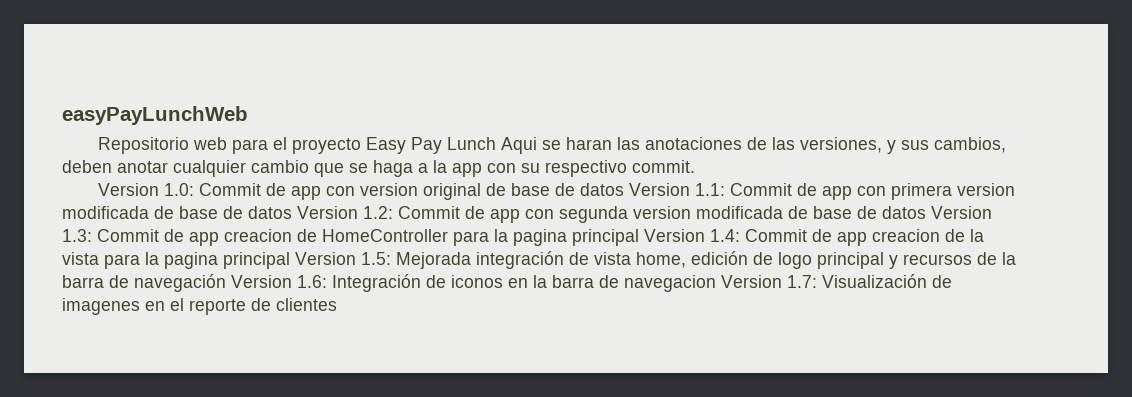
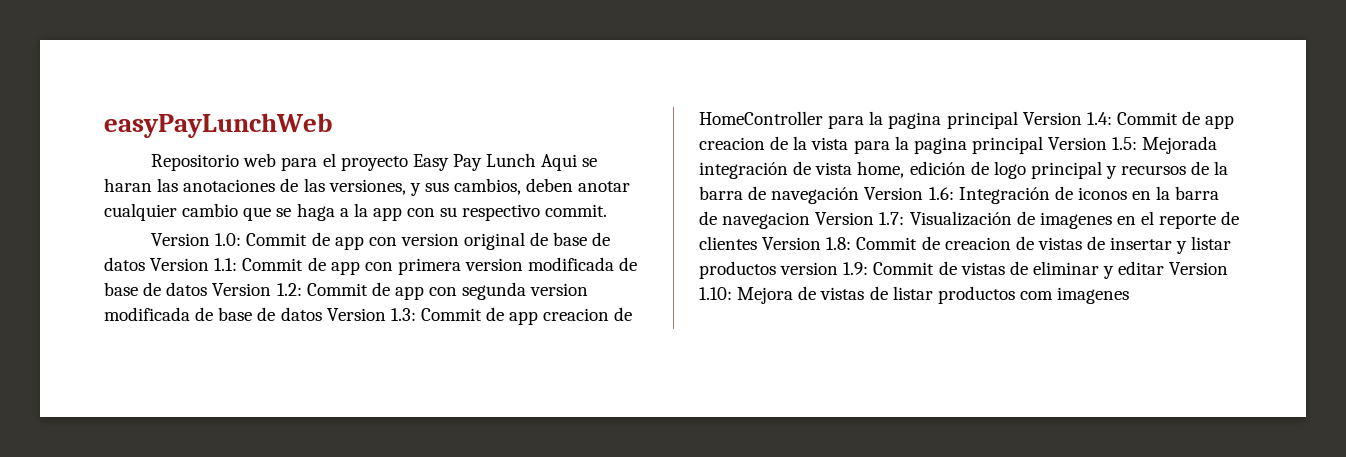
- Visualización de imagenes en el reporte de clientes
+ Visualización de imagenes en el reporte de clientes Version 1.8: Commit de creacion de vistas de insertar y listar productos version 1.9: Commit de vistas de eliminar y editar Version 1.10: Mejora de vistas de listar productos com imagenes

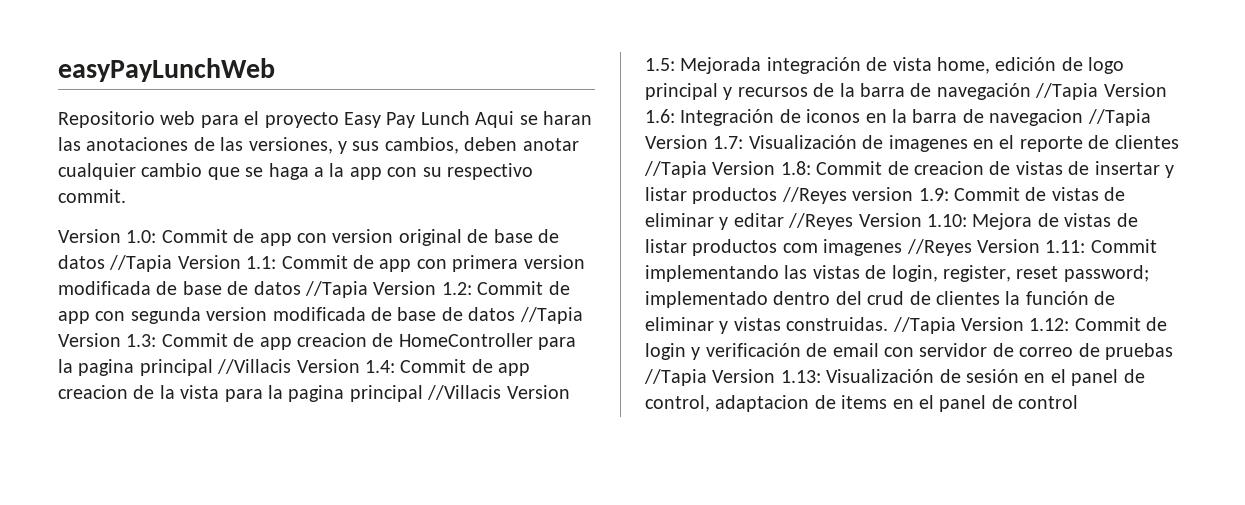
- Commit de app con version original de base de datos Version 1.1:
+ Commit de app con version original de base de datos //Tapia Version 1.1:
- Commit de app con primera version modificada de base de datos Version 1.2:
+ Commit de app con primera version modificada de base de datos //Tapia Version 1.2:
- Commit de app con segunda version modificada de base de datos Version 1.3:
+ Commit de app con segunda version modificada de base de datos //Tapia Version 1.3:
- Commit de app creacion de HomeController para la pagina principal Version 1.4:
+ Commit de app creacion de HomeController para la pagina principal //Villacis Version 1.4:
- Commit de app creacion de la vista para la pagina principal Version 1.5:
+ Commit de app creacion de la vista para la pagina principal //Villacis Version 1.5:
- Mejorada integración de vista home, edición de logo principal y recursos de la barra de navegación Version 1.6:
+ Mejorada integración de vista home, edición de logo principal y recursos de la barra de navegación //Tapia Version 1.6:
- Integración de iconos en la barra de navegacion Version 1.7:
+ Integración de iconos en la barra de navegacion //Tapia Version 1.7:
- Visualización de imagenes en el reporte de clientes Version 1.8:
+ Visualización de imagenes en el reporte de clientes //Tapia Version 1.8:
- Commit de creacion de vistas de insertar y listar productos version 1.9:
+ Commit de creacion de vistas de insertar y listar productos //Reyes version 1.9:
- Commit de vistas de eliminar y editar Version 1.10:
+ Commit de vistas de eliminar y editar //Reyes Version 1.10:
- Mejora de vistas de listar productos com imagenes
+ Mejora de vistas de listar productos com imagenes //Reyes Version 1.11: Commit implementando las vistas de login, register, reset password; implementado dentro del crud de clientes la función de eliminar y vistas construidas. //Tapia Version 1.12: Commit de login y verificación de email con servidor de correo de pruebas //Tapia Version 1.13: Visualización de sesión en el panel de control, adaptacion de items en el panel de control

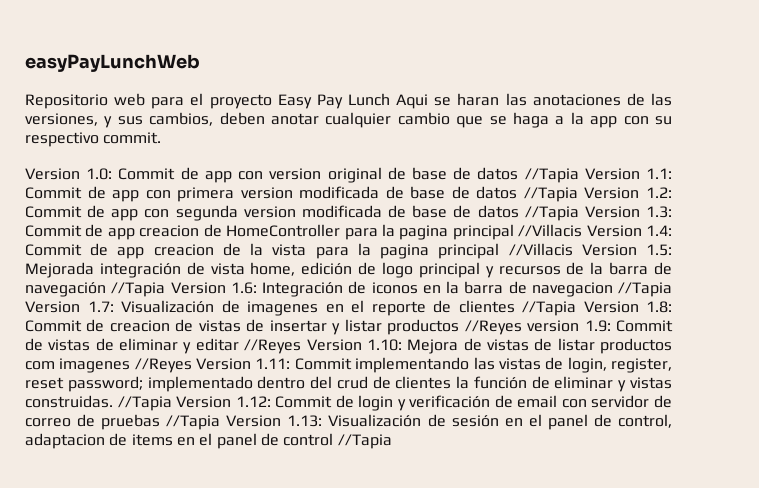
- //Tapia Version 1.12: Commit de login y verificación de email con servidor de correo de pruebas //Tapia Version 1.13: Visualización de sesión en el panel de control, adaptacion de items en el panel de control
+ //Tapia Version 1.12: Commit de login y verificación de email con servidor de correo de pruebas //Tapia Version 1.13: Visualización de sesión en el panel de control, adaptacion de items en el panel de control //Tapia

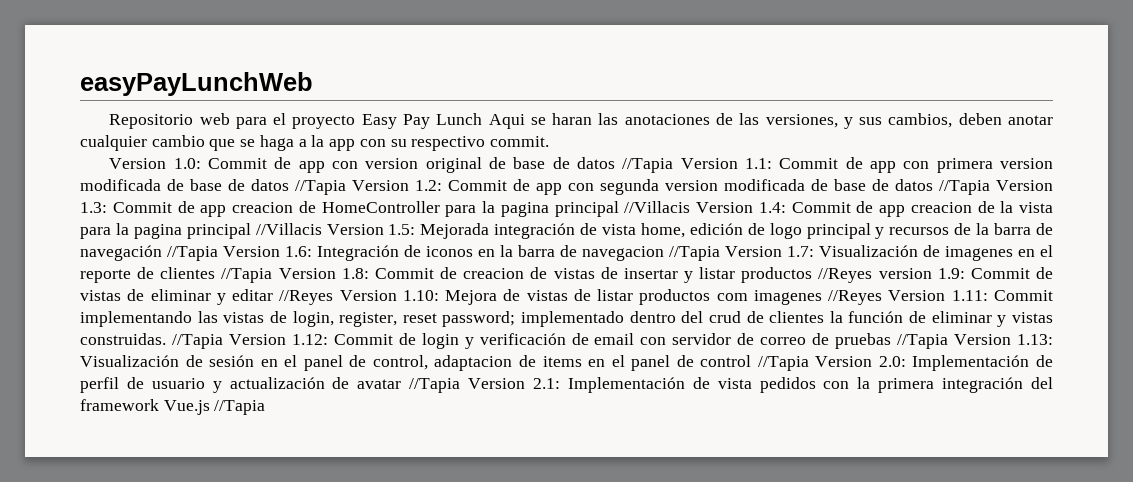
- //Tapia Version 1.12: Commit de login y verificación de email con servidor de correo de pruebas //Tapia Version 1.13: Visualización de sesión en el panel de control, adaptacion de items en el panel de control //Tapia
+ //Tapia Version 1.12: Commit de login y verificación de email con servidor de correo de pruebas //Tapia Version 1.13: Visualización de sesión en el panel de control, adaptacion de items en el panel de control //Tapia Version 2.0: Implementación de perfil de usuario y actualización de avatar //Tapia Version 2.1: Implementación de vista pedidos con la primera integración del framework Vue.js //Tapia

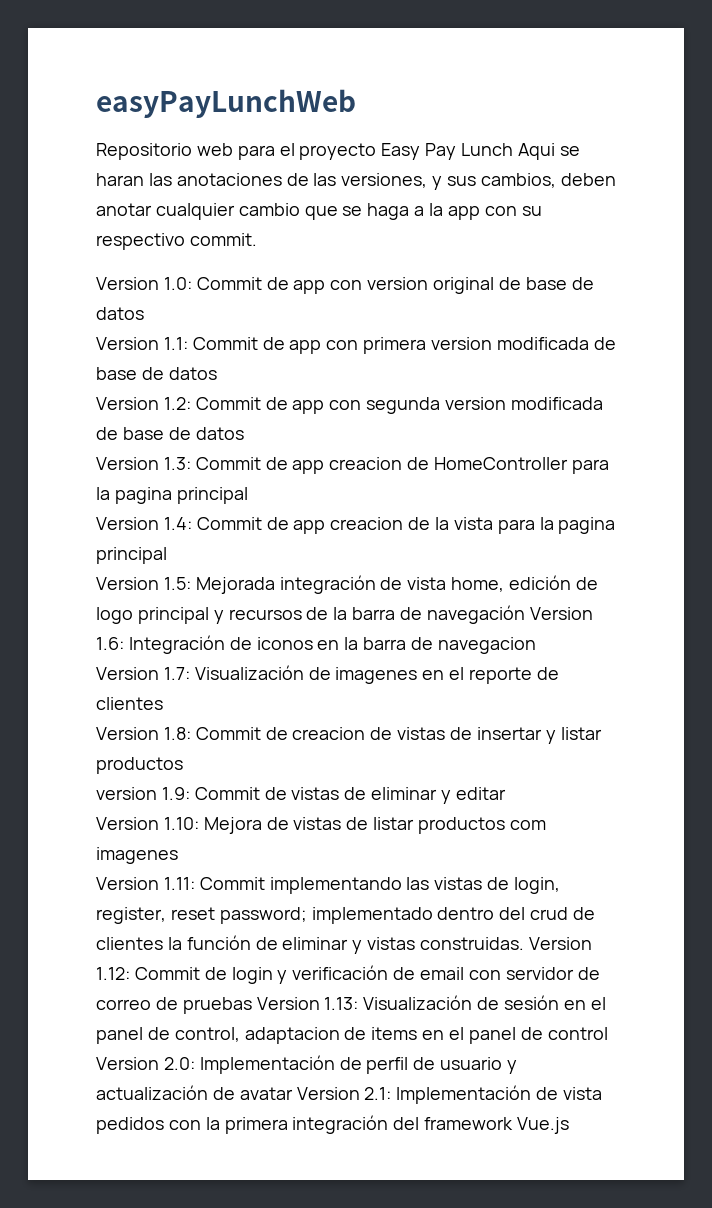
- Commit de app con version original de base de datos //Tapia Version 1.1:
+ Commit de app con version original de base de datos
+ Version 1.1:
- Commit de app con primera version modificada de base de datos //Tapia Version 1.2:
+ Commit de app con primera version modificada de base de datos
+ Version 1.2:
- Commit de app con segunda version modificada de base de datos //Tapia Version 1.3:
+ Commit de app con segunda version modificada de base de datos
+ Version 1.3:
- Commit de app creacion de HomeController para la pagina principal //Villacis Version 1.4:
+ Commit de app creacion de HomeController para la pagina principal
+ Version 1.4:
- Commit de app creacion de la vista para la pagina principal //Villacis Version 1.5:
+ Commit de app creacion de la vista para la pagina principal
+ Version 1.5:
- Mejorada integración de vista home, edición de logo principal y recursos de la barra de navegación //Tapia Version 1.6:
+ Mejorada integración de vista home, edición de logo principal y recursos de la barra de navegación Version 1.6:
- Integración de iconos en la barra de navegacion //Tapia Version 1.7:
+ Integración de iconos en la barra de navegacion
+ Version 1.7:
- Visualización de imagenes en el reporte de clientes //Tapia Version 1.8:
+ Visualización de imagenes en el reporte de clientes
+ Version 1.8:
- Commit de creacion de vistas de insertar y listar productos //Reyes version 1.9:
+ Commit de creacion de vistas de insertar y listar productos
+ version 1.9:
- Commit de vistas de eliminar y editar //Reyes Version 1.10:
+ Commit de vistas de eliminar y editar
+ Version 1.10:
- Mejora de vistas de listar productos com imagenes //Reyes Version 1.11:
+ Mejora de vistas de listar productos com imagenes
+ Version 1.11:
- //Tapia Version 1.12: Commit de login y verificación de email con servidor de correo de pruebas //Tapia Version 1.13: Visualización de sesión en el panel de control, adaptacion de items en el panel de control //Tapia Version 2.0: Implementación de perfil de usuario y actualización de avatar //Tapia Version 2.1: Implementación de vista pedidos con la primera integración del framework Vue.js //Tapia
+ Version 1.12: Commit de login y verificación de email con servidor de correo de pruebas Version 1.13: Visualización de sesión en el panel de control, adaptacion de items en el panel de control Version 2.0: Implementación de perfil de usuario y actualización de avatar Version 2.1: Implementación de vista pedidos con la primera integración del framework Vue.js

